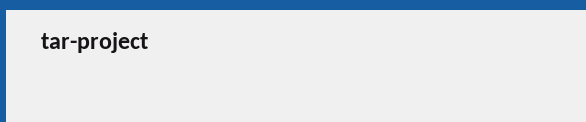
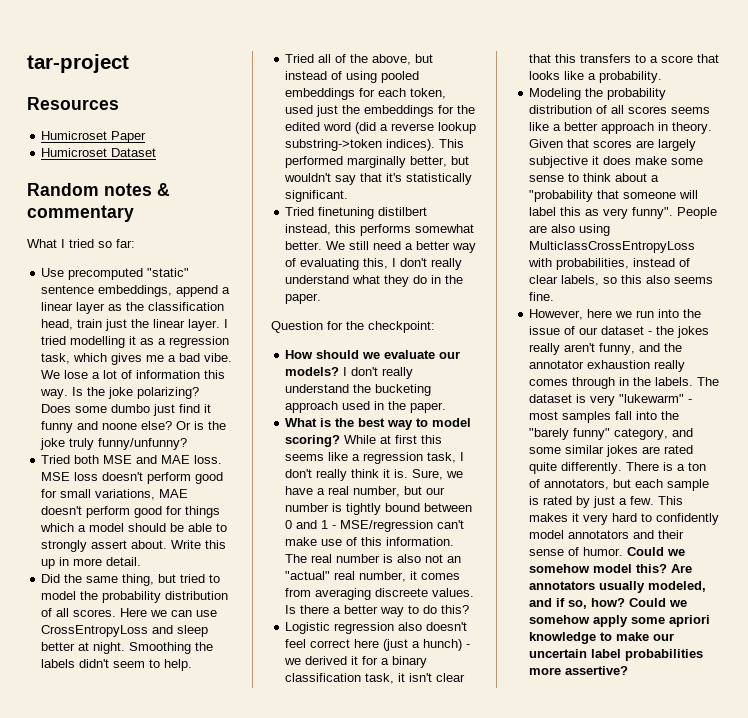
+ Resources
+ Humicroset Paper
+ Humicroset Dataset
+ Random notes & commentary
+ What I tried so far:
+ Use precomputed "static" sentence embeddings, append a linear layer as the classification head, train just the linear layer. I tried modelling it as a regression task, which gives me a bad vibe. We lose a lot of information this way. Is the joke polarizing? Does some dumbo just find it funny and noone else? Or is the joke truly funny/unfunny?
+ Tried both MSE and MAE loss. MSE loss doesn't perform good for small variations, MAE doesn't perform good for things which a model should be able to strongly assert about. Write this up in more detail.
+ Did the same thing, but tried to model the probability distribution of all scores. Here we can use CrossEntropyLoss and sleep better at night. Smoothing the labels didn't seem to help.
+ Tried all of the above, but instead of using pooled embeddings for each token, used just the embeddings for the edited word (did a reverse lookup substring->token indices). This performed marginally better, but wouldn't say that it's statistically significant.
+ Tried finetuning distilbert instead, this performs somewhat better. We still need a better way of evaluating this, I don't really understand what they do in the paper.
+ Question for the checkpoint:
+ How should we evaluate our models? I don't really understand the bucketing approach used in the paper.
+ What is the best way to model scoring? While at first this seems like a regression task, I don't really think it is. Sure, we have a real number, but our number is tightly bound between 0 and 1 - MSE/regression can't make use of this information. The real number is also not an "actual" real number, it comes from averaging discreete values. Is there a better way to do this?
+ Logistic regression also doesn't feel correct here (just a hunch) - we derived it for a binary classification task, it isn't clear that this transfers to a score that looks like a probability.
+ Modeling the probability distribution of all scores seems like a better approach in theory. Given that scores are largely subjective it does make some sense to think about a "probability that someone will label this as very funny". People are also using MulticlassCrossEntropyLoss with probabilities, instead of clear labels, so this also seems fine.
+ However, here we run into the issue of our dataset - the jokes really aren't funny, and the annotator exhaustion really comes through in the labels. The dataset is very "lukewarm" - most samples fall into the "barely funny" category, and some similar jokes are rated quite differently. There is a ton of annotators, but each sample is rated by just a few. This makes it very hard to confidently model annotators and their sense of humor. Could we somehow model this? Are annotators usually modeled, and if so, how? Could we somehow apply some apriori knowledge to make our uncertain label probabilities more assertive?

